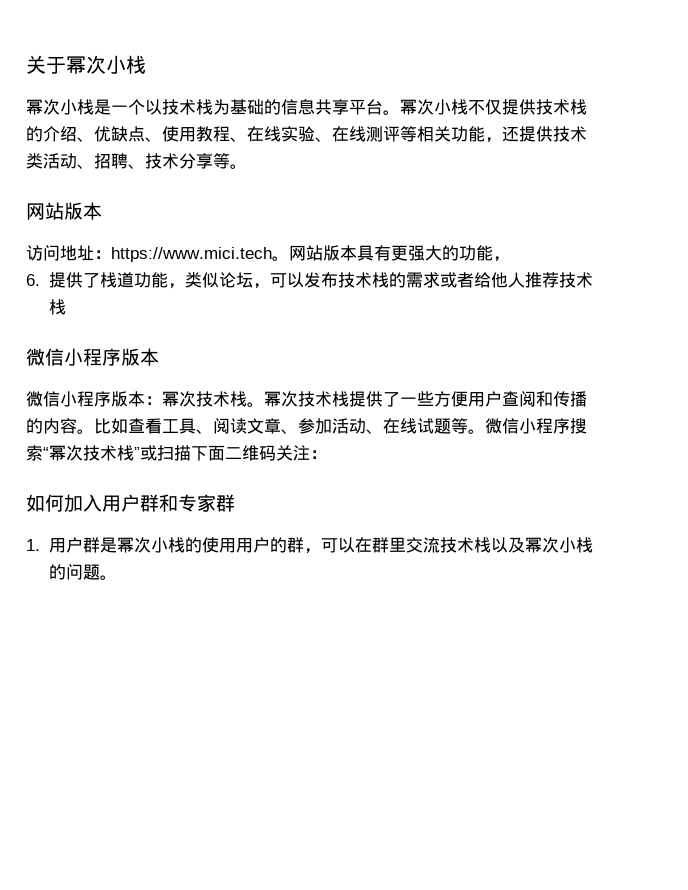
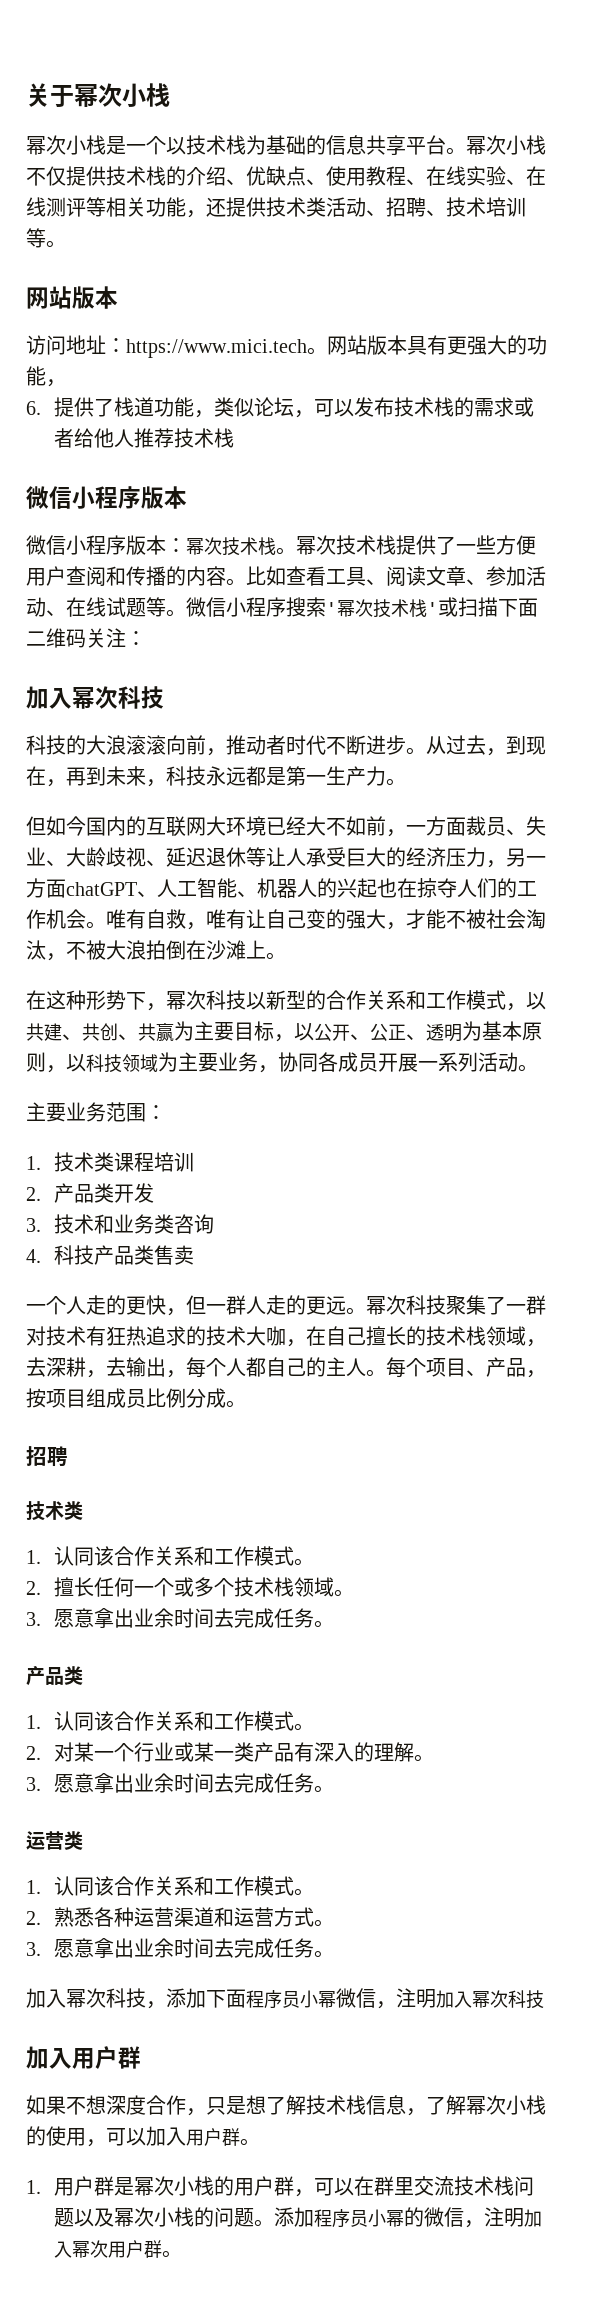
- 幂次小栈不仅提供技术栈的介绍、优缺点、使用教程、在线实验、在线测评等相关功能，还提供技术类活动、招聘、技术分享等。
+ 幂次小栈不仅提供技术栈的介绍、优缺点、使用教程、在线实验、在线测评等相关功能，还提供技术类活动、招聘、技术培训等。
- 微信小程序搜索“幂次技术栈”或扫描下面二维码关注：
- 如何加入用户群和专家群
+ 微信小程序搜索'幂次技术栈'或扫描下面二维码关注：
+ 加入幂次科技
+ 科技的大浪滚滚向前，推动者时代不断进步。从过去，到现在，再到未来，科技永远都是第一生产力。
+ 但如今国内的互联网大环境已经大不如前，一方面裁员、失业、大龄歧视、延迟退休等让人承受巨大的经济压力，另一方面chatGPT、人工智能、机器人的兴起也在掠夺人们的工作机会。唯有自救，唯有让自己变的强大，才能不被社会淘汰，不被大浪拍倒在沙滩上。
+ 在这种形势下，幂次科技以新型的合作关系和工作模式，以共建、共创、共赢为主要目标，以公开、公正、透明为基本原则，以科技领域为主要业务，协同各成员开展一系列活动。
+ 主要业务范围：
+ 1.技术类课程培训
+ 2.产品类开发
+ 3.技术和业务类咨询
+ 4.科技产品类售卖
+ 一个人走的更快，但一群人走的更远。幂次科技聚集了一群对技术有狂热追求的技术大咖，在自己擅长的技术栈领域，去深耕，去输出，每个人都自己的主人。每个项目、产品，按项目组成员比例分成。
+ 招聘
+ 技术类
+ 1.认同该合作关系和工作模式。
+ 2.擅长任何一个或多个技术栈领域。
+ 3.愿意拿出业余时间去完成任务。
+ 产品类
+ 1.认同该合作关系和工作模式。
+ 2.对某一个行业或某一类产品有深入的理解。
+ 3.愿意拿出业余时间去完成任务。
+ 运营类
+ 1.认同该合作关系和工作模式。
+ 2.熟悉各种运营渠道和运营方式。
+ 3.愿意拿出业余时间去完成任务。
+ 加入幂次科技，添加下面程序员小幂微信，注明加入幂次科技
+ 加入用户群
+ 如果不想深度合作，只是想了解技术栈信息，了解幂次小栈的使用，可以加入用户群。
- 1.用户群是幂次小栈的使用用户的群，可以在群里交流技术栈以及幂次小栈的问题。
+ 1.用户群是幂次小栈的用户群，可以在群里交流技术栈问题以及幂次小栈的问题。
+ 添加程序员小幂的微信，注明加入幂次用户群。

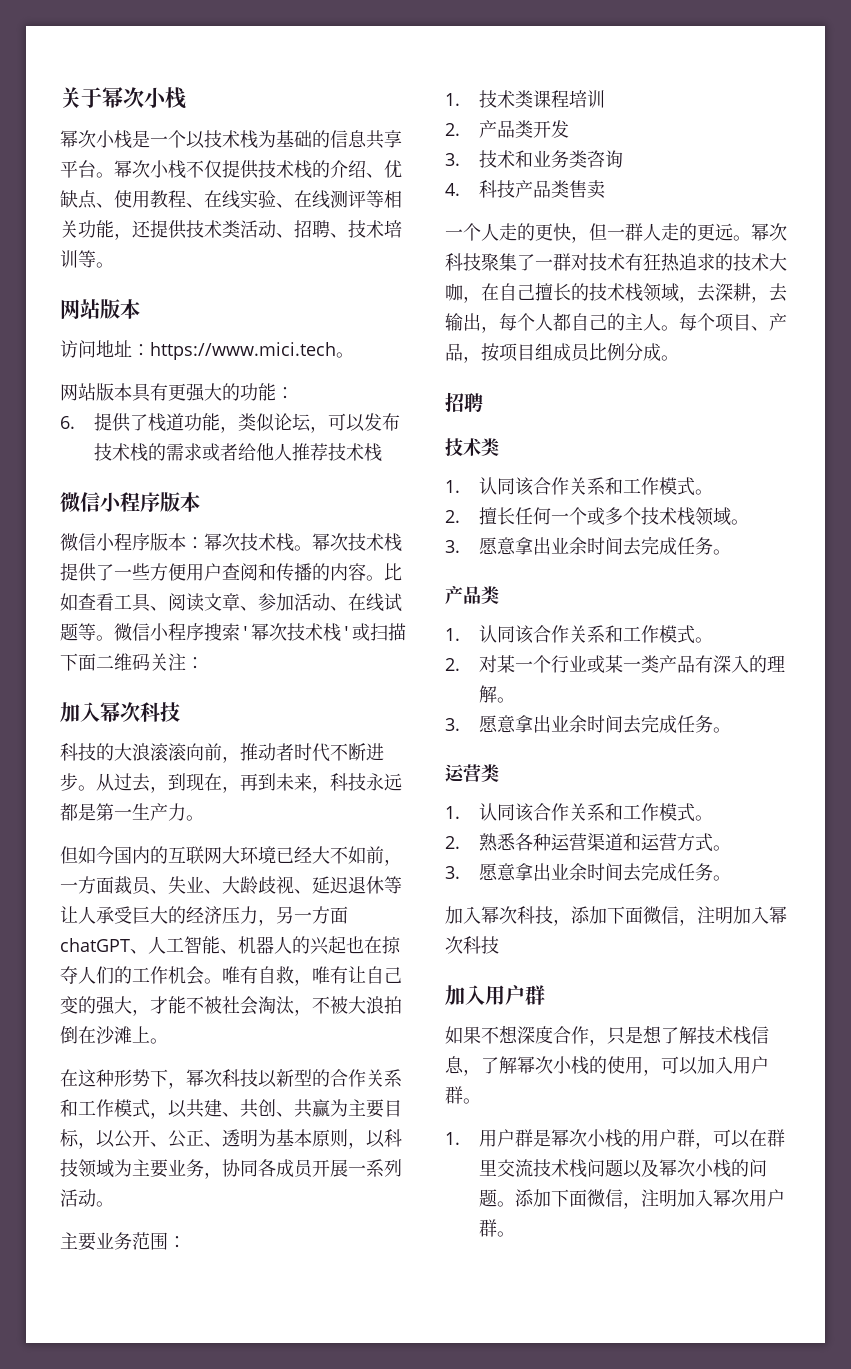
- 访问地址：https://www.mici.tech。网站版本具有更强大的功能，
+ 访问地址：https://www.mici.tech。
+ 网站版本具有更强大的功能：
- 加入幂次科技，添加下面程序员小幂微信，注明加入幂次科技
+ 加入幂次科技，添加下面微信，注明加入幂次科技
- 添加程序员小幂的微信，注明加入幂次用户群。
+ 添加下面微信，注明加入幂次用户群。

